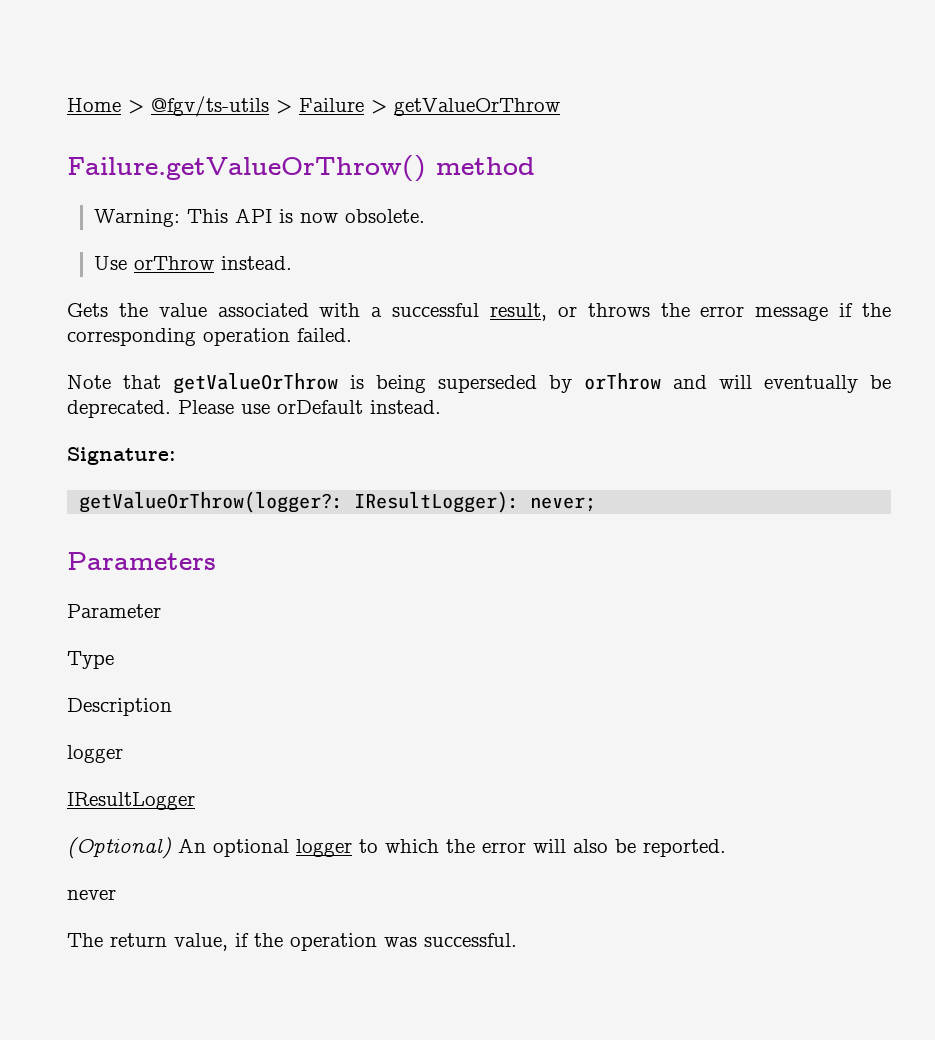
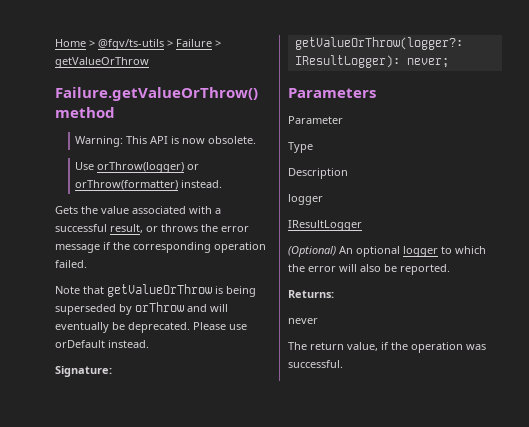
- Use orThrow instead.
+ Use orThrow(logger) or orThrow(formatter) instead.
+ Returns:

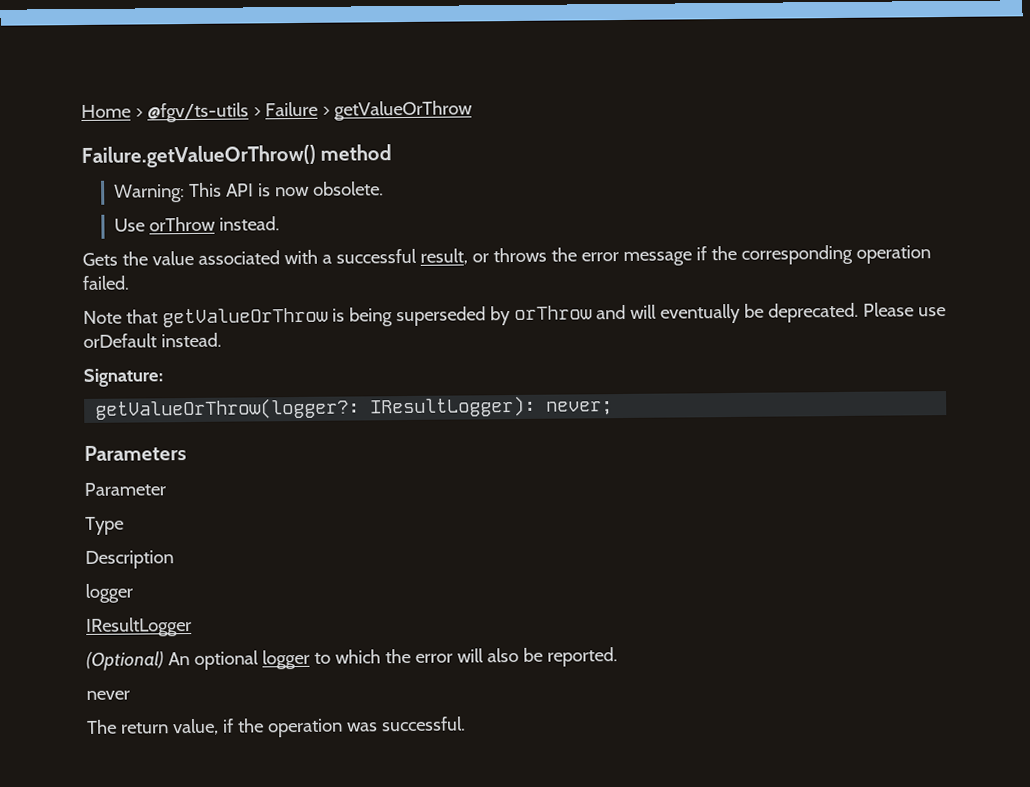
- Use orThrow(logger) or orThrow(formatter) instead.
+ Use orThrow instead.
- Returns:

